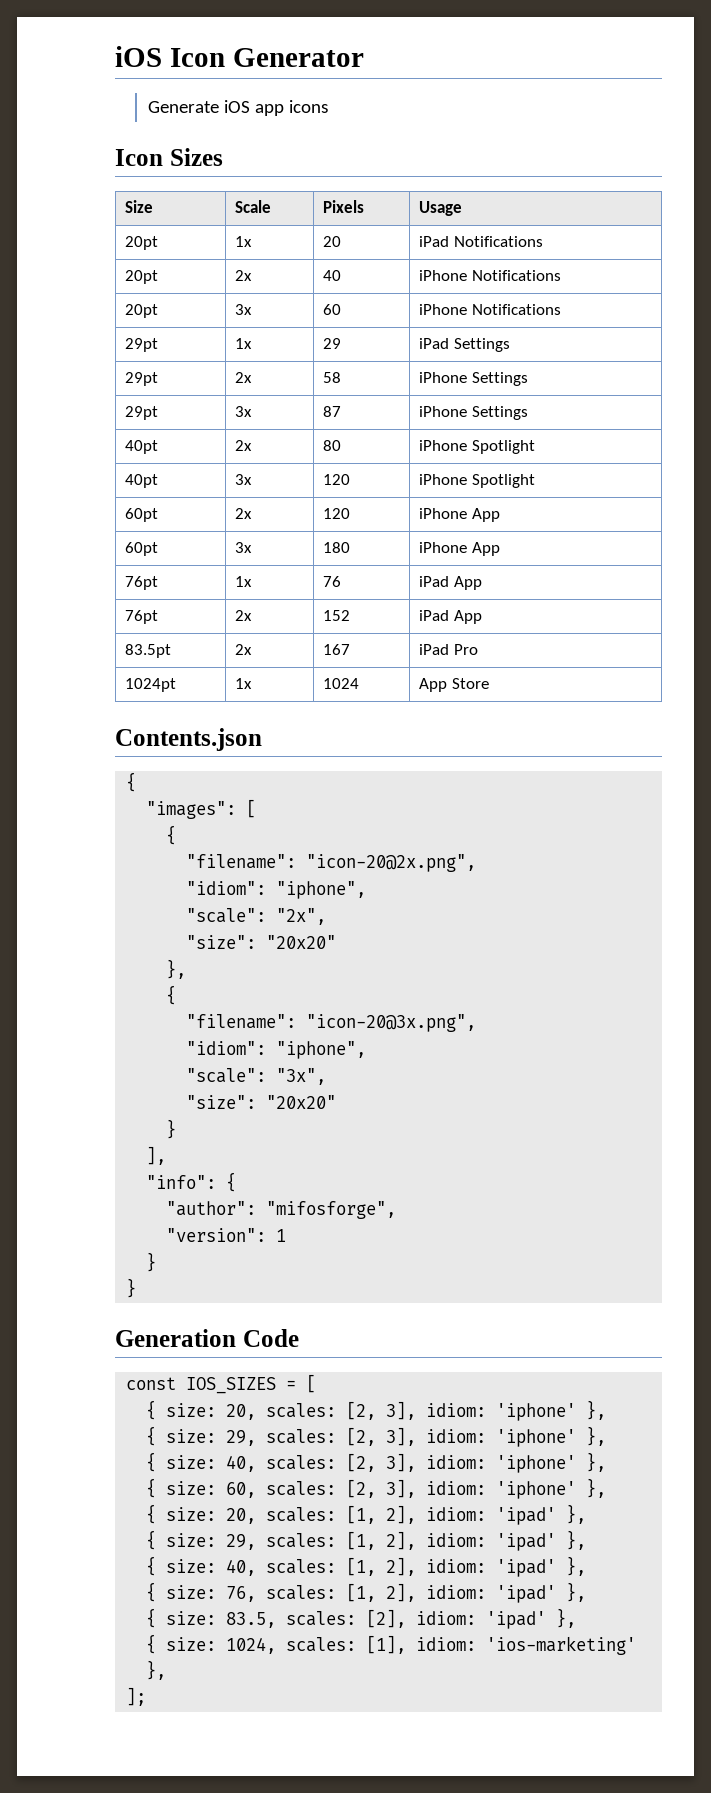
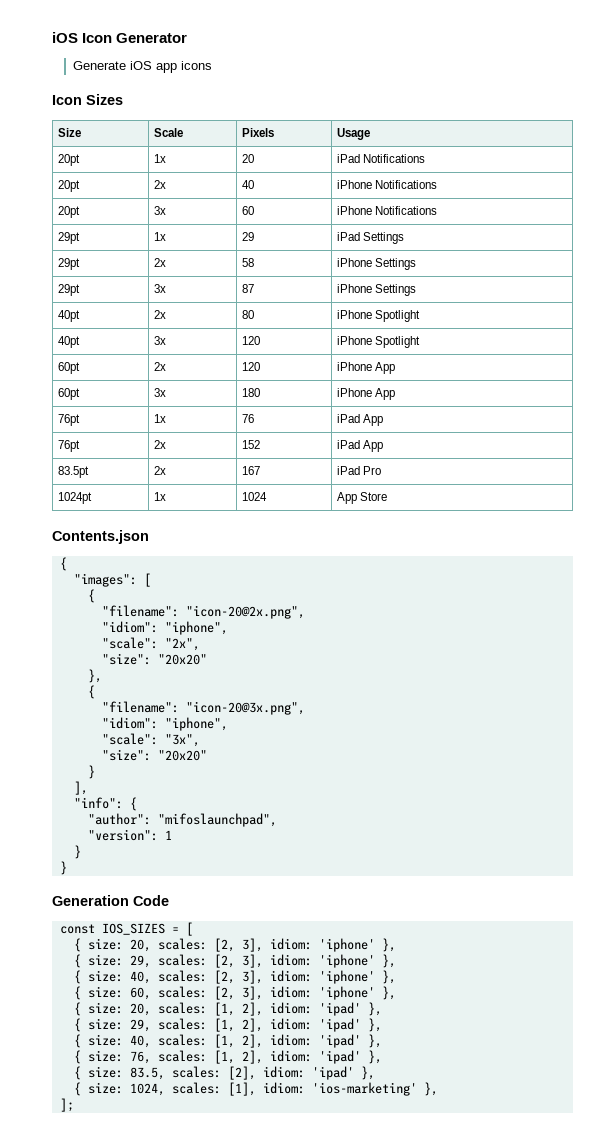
- "author": "mifosforge",
+ "author": "mifoslaunchpad",

